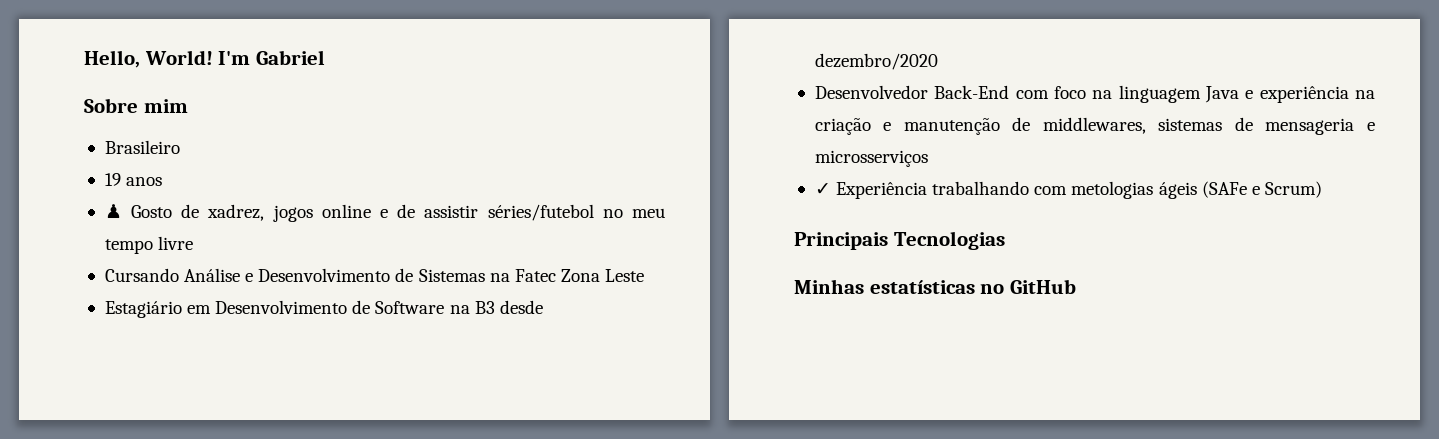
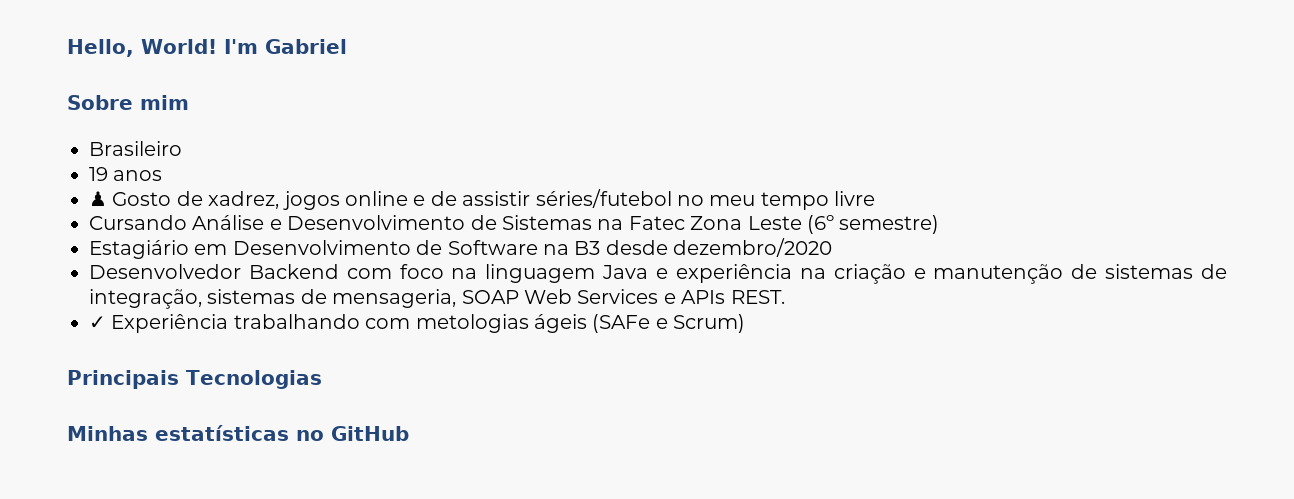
- Cursando Análise e Desenvolvimento de Sistemas na Fatec Zona Leste
+ Cursando Análise e Desenvolvimento de Sistemas na Fatec Zona Leste (6º semestre)
- Desenvolvedor Back-End com foco na linguagem Java e experiência na criação e manutenção de middlewares, sistemas de mensageria e microsserviços
+ Desenvolvedor Backend com foco na linguagem Java e experiência na criação e manutenção de sistemas de integração, sistemas de mensageria, SOAP Web Services e APIs REST.

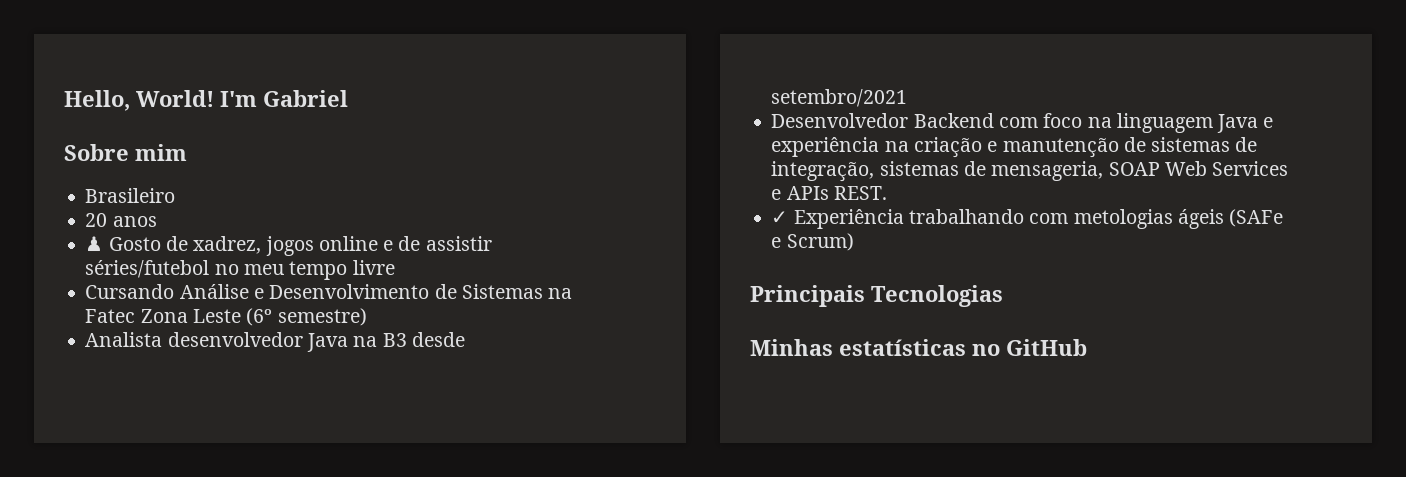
- 19 anos
+ 20 anos
- Estagiário em Desenvolvimento de Software na B3 desde dezembro/2020
+ Analista desenvolvedor Java na B3 desde setembro/2021

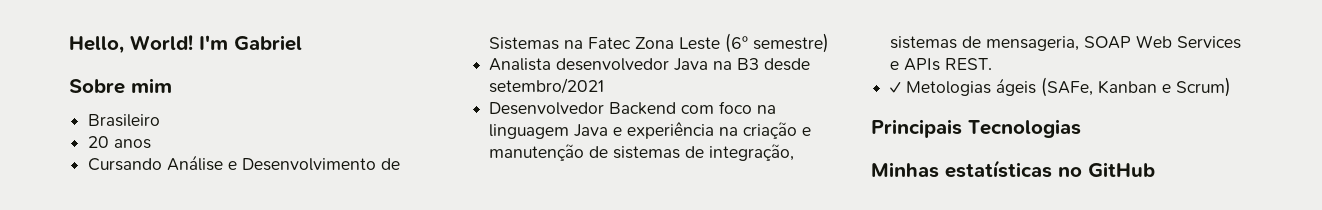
- ♟ Gosto de xadrez, jogos online e de assistir séries/futebol no meu tempo livre
- ✓ Experiência trabalhando com metologias ágeis (SAFe e Scrum)
+ ✓ Metologias ágeis (SAFe, Kanban e Scrum)

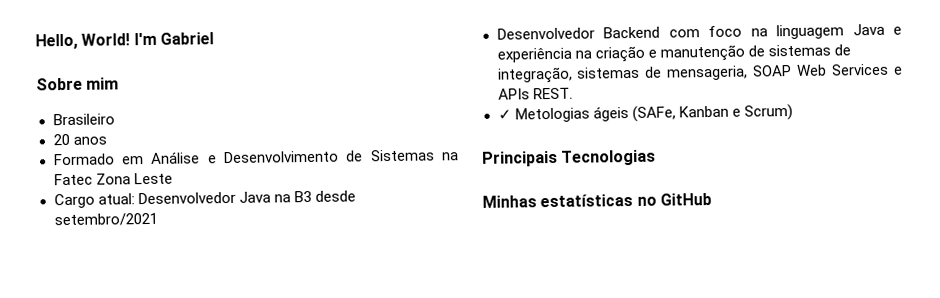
- Cursando Análise e Desenvolvimento de Sistemas na Fatec Zona Leste (6º semestre)
- Analista desenvolvedor Java na B3 desde setembro/2021
+ Formado em Análise e Desenvolvimento de Sistemas na Fatec Zona Leste
+ Cargo atual: Desenvolvedor Java na B3 desde setembro/2021

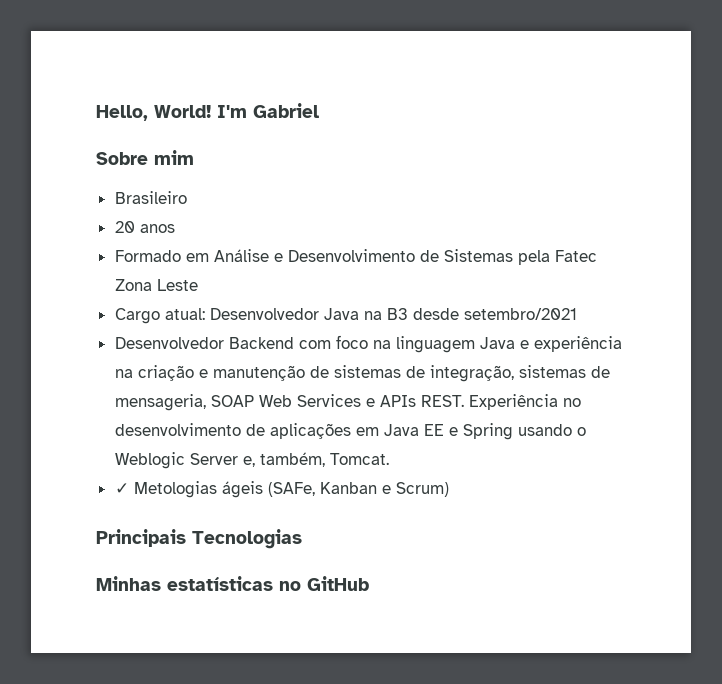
- Formado em Análise e Desenvolvimento de Sistemas na Fatec Zona Leste
+ Formado em Análise e Desenvolvimento de Sistemas pela Fatec Zona Leste
+ Experiência no desenvolvimento de aplicações em Java EE e Spring usando o Weblogic Server e, também, Tomcat.

